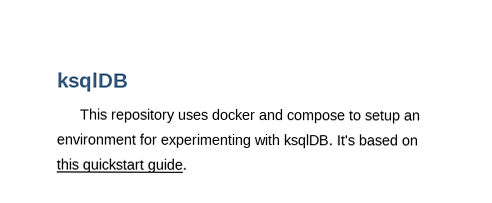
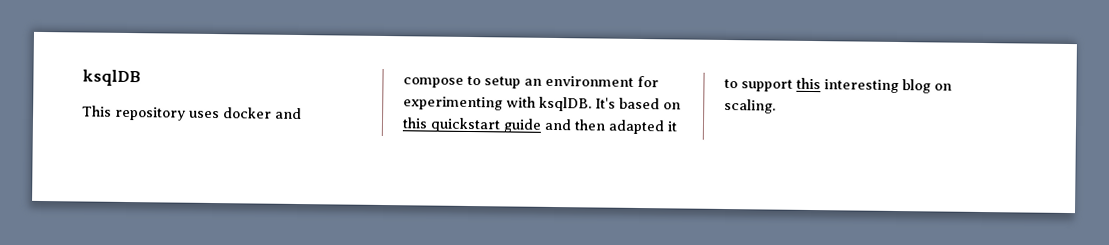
- It's based on this quickstart guide.
+ It's based on this quickstart guide and then adapted it to support this interesting blog on scaling.

